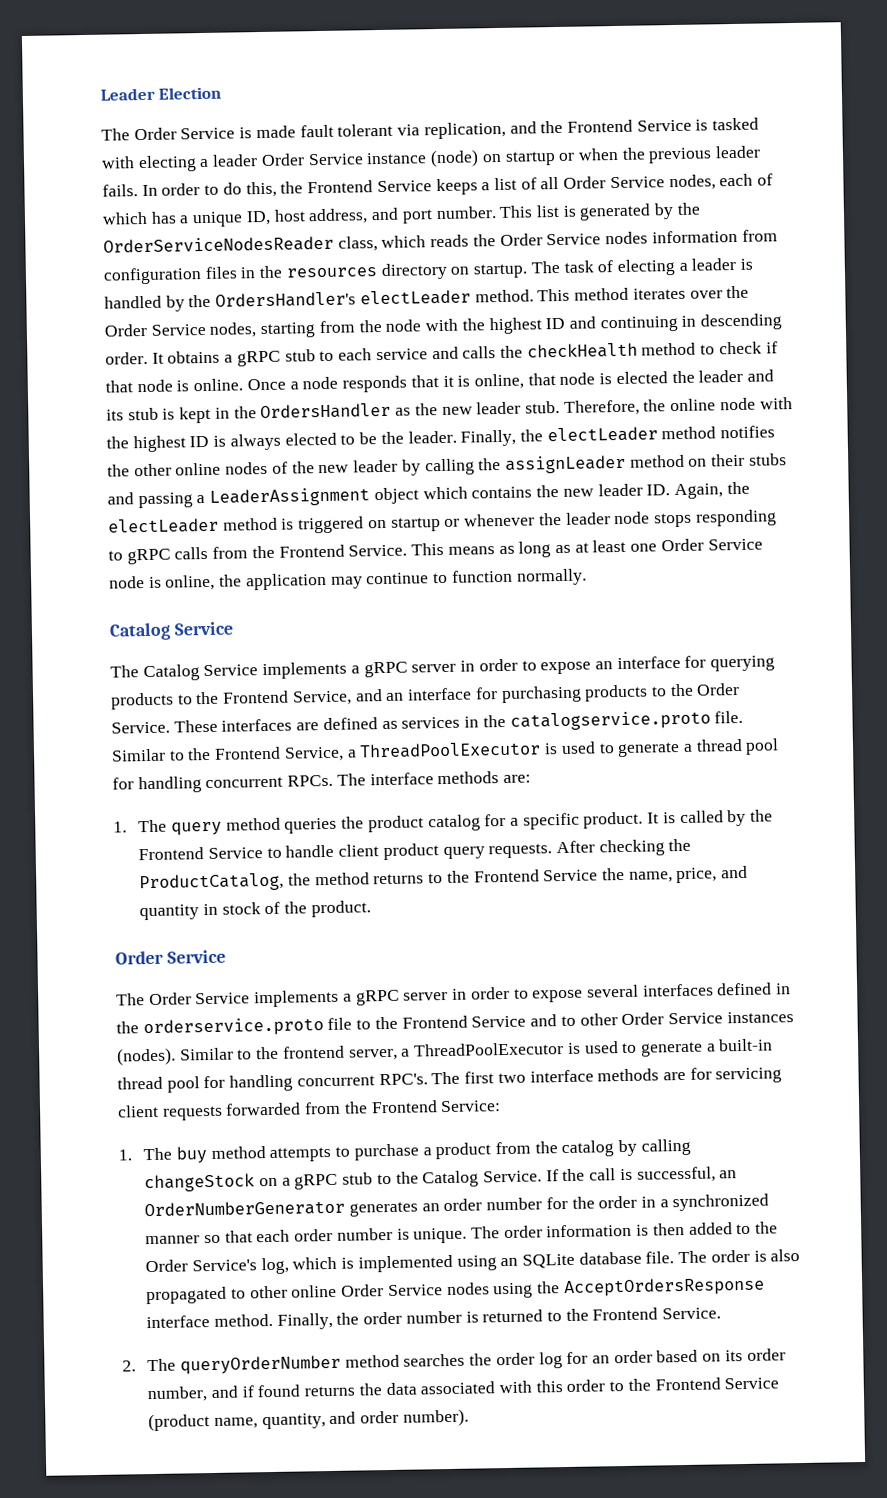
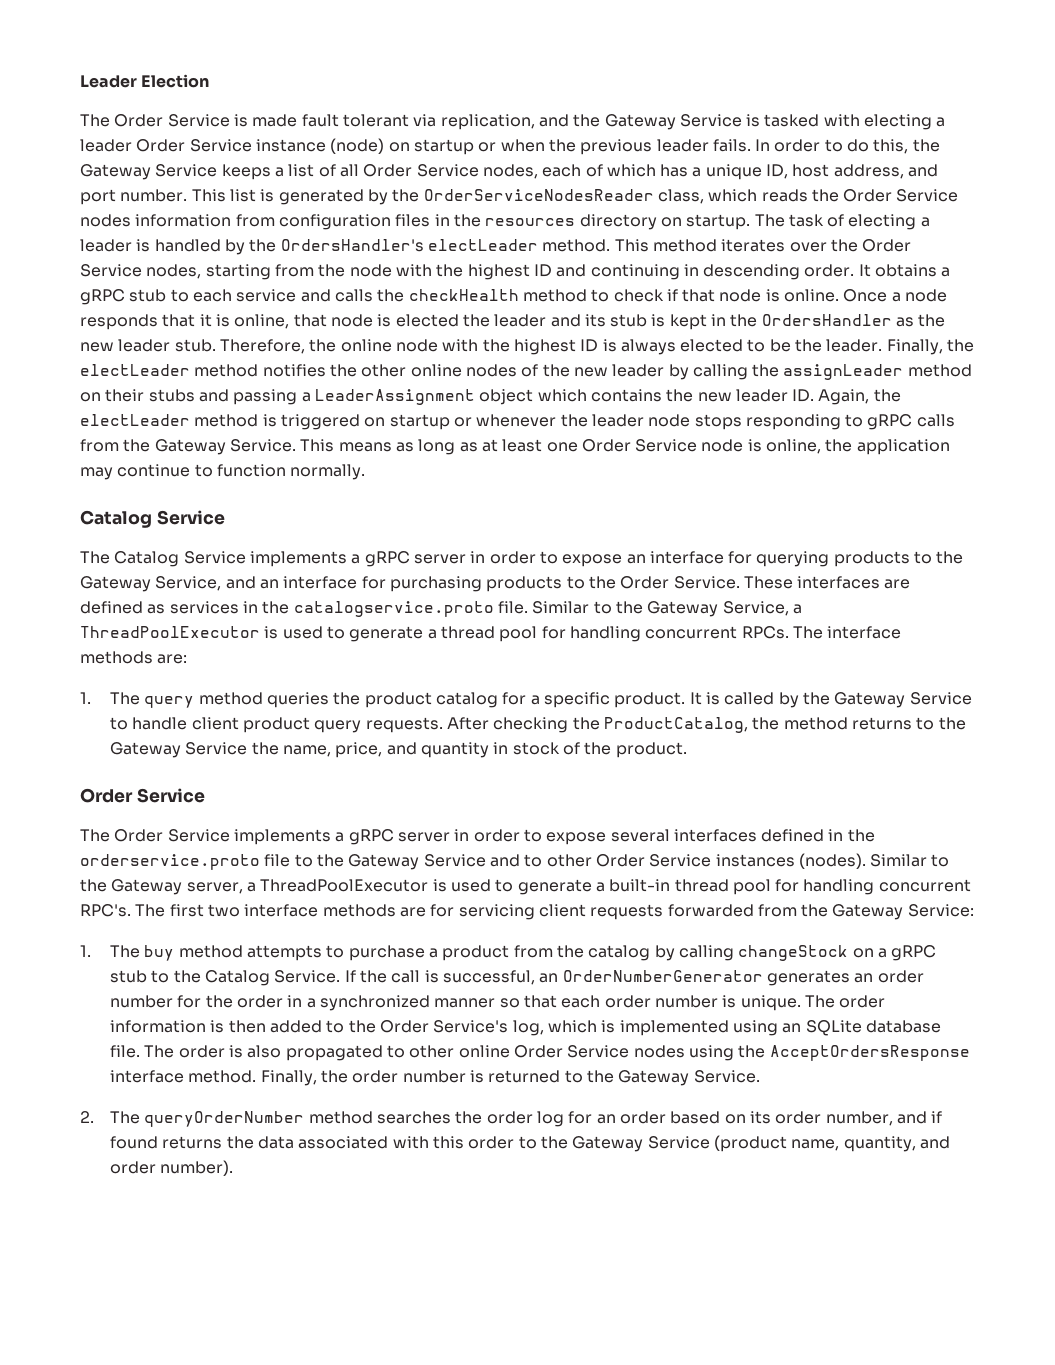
- The Order Service is made fault tolerant via replication, and the Frontend Service is tasked with electing a leader Order Service instance (node) on startup or when the previous leader fails.
+ The Order Service is made fault tolerant via replication, and the Gateway Service is tasked with electing a leader Order Service instance (node) on startup or when the previous leader fails.
- In order to do this, the Frontend Service keeps a list of all Order Service nodes, each of which has a unique ID, host address, and port number.
+ In order to do this, the Gateway Service keeps a list of all Order Service nodes, each of which has a unique ID, host address, and port number.
- Finally, the electLeader method notifies the other online nodes of the new leader by calling the assignLeader method on their stubs and passing a LeaderAssignment object which contains the new leader ID. Again, the electLeader method is triggered on startup or whenever the leader node stops responding to gRPC calls from the Frontend Service.
+ Finally, the electLeader method notifies the other online nodes of the new leader by calling the assignLeader method on their stubs and passing a LeaderAssignment object which contains the new leader ID. Again, the electLeader method is triggered on startup or whenever the leader node stops responding to gRPC calls from the Gateway Service.
- The Catalog Service implements a gRPC server in order to expose an interface for querying products to the Frontend Service, and an interface for purchasing products to the Order Service.
+ The Catalog Service implements a gRPC server in order to expose an interface for querying products to the Gateway Service, and an interface for purchasing products to the Order Service.
- Similar to the Frontend Service, a ThreadPoolExecutor is used to generate a thread pool for handling concurrent RPCs.
+ Similar to the Gateway Service, a ThreadPoolExecutor is used to generate a thread pool for handling concurrent RPCs.
- It is called by the Frontend Service to handle client product query requests.
+ It is called by the Gateway Service to handle client product query requests.
- After checking the ProductCatalog, the method returns to the Frontend Service the name, price, and quantity in stock of the product.
+ After checking the ProductCatalog, the method returns to the Gateway Service the name, price, and quantity in stock of the product.
- The Order Service implements a gRPC server in order to expose several interfaces defined in the orderservice.proto file to the Frontend Service and to other Order Service instances (nodes).
+ The Order Service implements a gRPC server in order to expose several interfaces defined in the orderservice.proto file to the Gateway Service and to other Order Service instances (nodes).
- Similar to the frontend server, a ThreadPoolExecutor is used to generate a built-in thread pool for handling concurrent RPC's.
+ Similar to the Gateway server, a ThreadPoolExecutor is used to generate a built-in thread pool for handling concurrent RPC's.
- The first two interface methods are for servicing client requests forwarded from the Frontend Service:
+ The first two interface methods are for servicing client requests forwarded from the Gateway Service:
- Finally, the order number is returned to the Frontend Service.
+ Finally, the order number is returned to the Gateway Service.
- 2. The queryOrderNumber method searches the order log for an order based on its order number, and if found returns the data associated with this order to the Frontend Service (product name, quantity, and order number).
+ 2. The queryOrderNumber method searches the order log for an order based on its order number, and if found returns the data associated with this order to the Gateway Service (product name, quantity, and order number).

